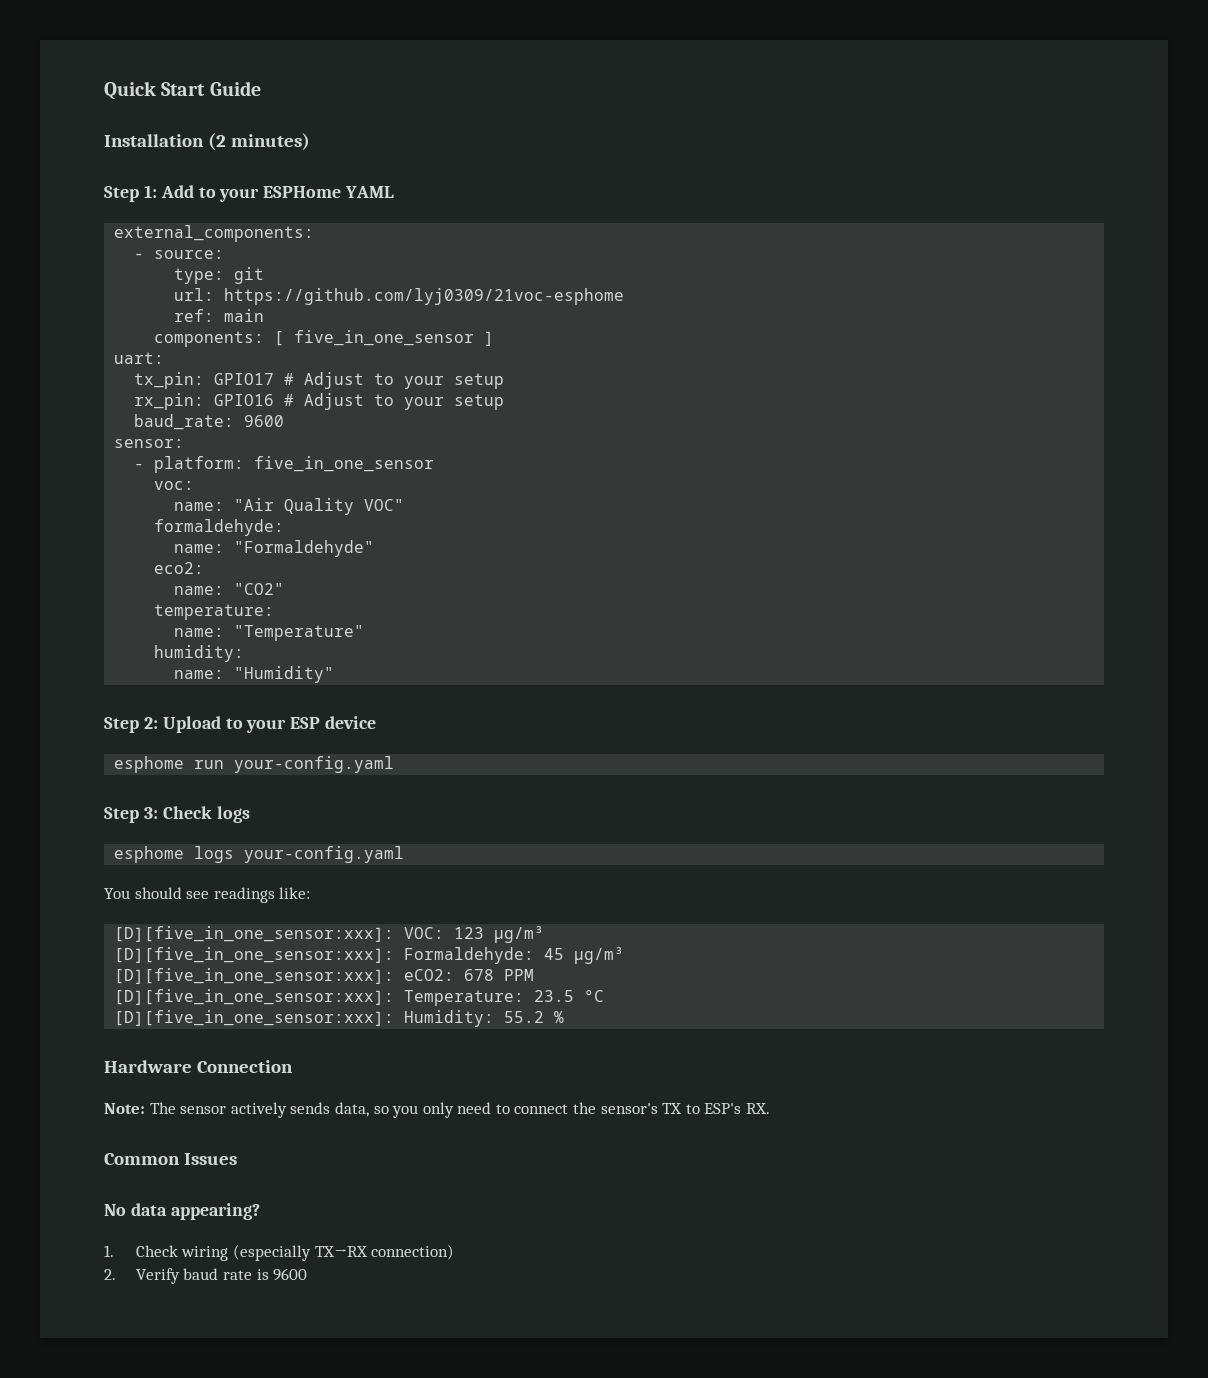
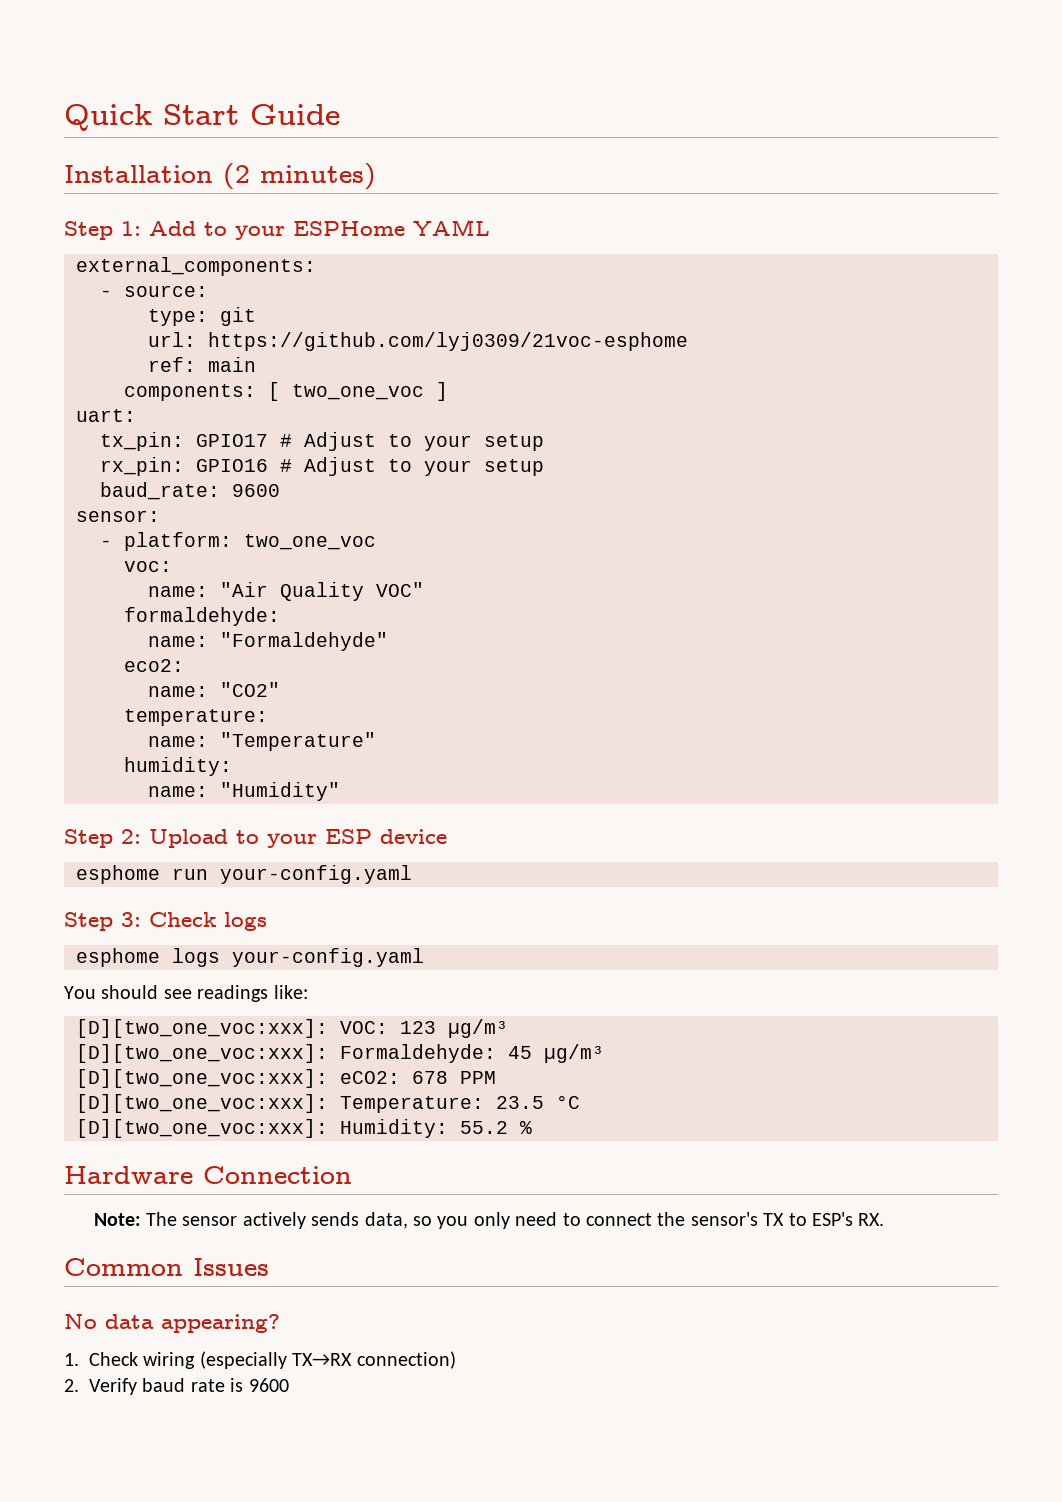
- components: [ five_in_one_sensor ]
+ components: [ two_one_voc ]
- - platform: five_in_one_sensor
+ - platform: two_one_voc
- [D][five_in_one_sensor:xxx]: VOC: 123 µg/m³
+ [D][two_one_voc:xxx]: VOC: 123 µg/m³
- [D][five_in_one_sensor:xxx]: Formaldehyde: 45 µg/m³
+ [D][two_one_voc:xxx]: Formaldehyde: 45 µg/m³
- [D][five_in_one_sensor:xxx]: eCO2: 678 PPM
+ [D][two_one_voc:xxx]: eCO2: 678 PPM
- [D][five_in_one_sensor:xxx]: Temperature: 23.5 °C
+ [D][two_one_voc:xxx]: Temperature: 23.5 °C
- [D][five_in_one_sensor:xxx]: Humidity: 55.2 %
+ [D][two_one_voc:xxx]: Humidity: 55.2 %

